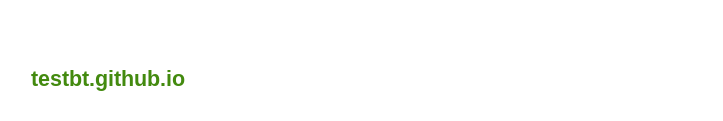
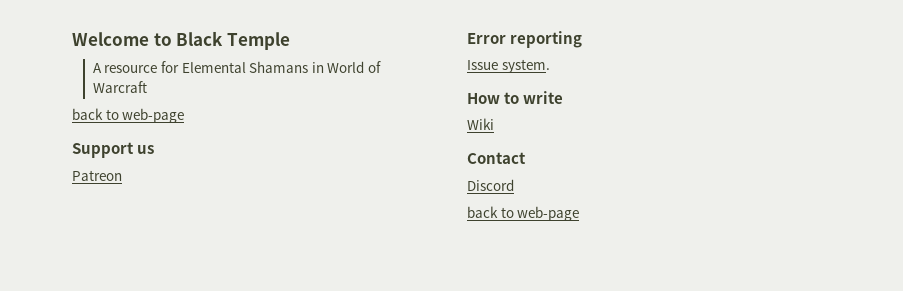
- testbt.github.io
+ Welcome to Black Temple
+ A resource for Elemental Shamans in World of Warcraft
+ back to web-page
+ Support us
+ Patreon
+ Error reporting
+ Issue system.
+ How to write
+ Wiki
+ Contact
+ Discord
+ back to web-page

